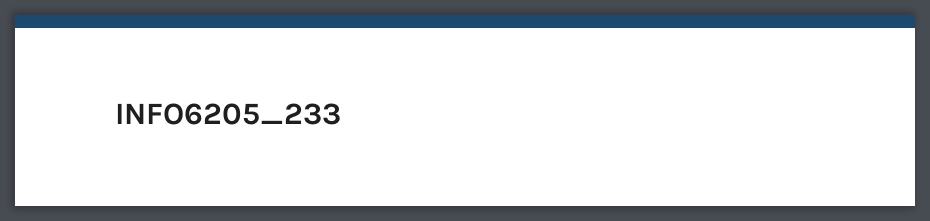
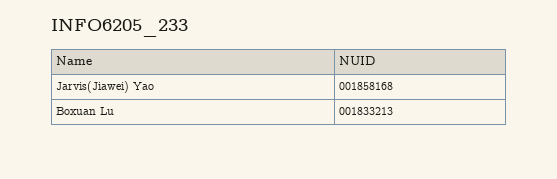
+ Name | NUID
+ Jarvis(Jiawei) Yao | 001858168
+ Boxuan Lu | 001833213

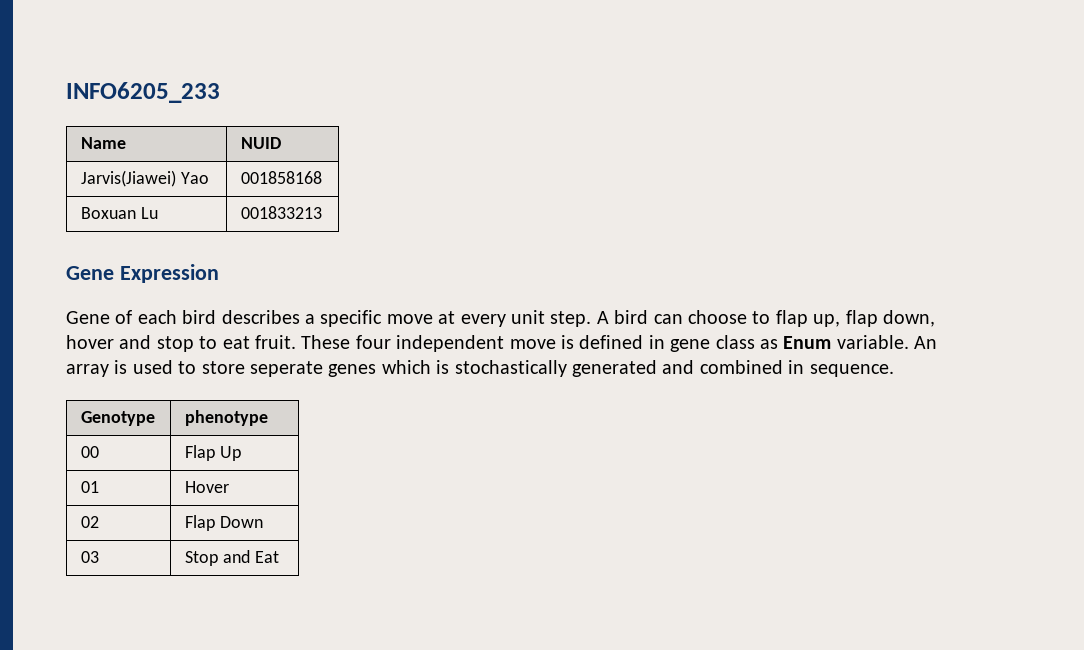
+ Gene Expression
+ Gene of each bird describes a specific move at every unit step. A bird can choose to flap up, flap down, hover and stop to eat fruit. These four independent move is defined in gene class as Enum variable. An array is used to store seperate genes which is stochastically generated and combined in sequence.
+ Genotype | phenotype
+ 00 | Flap Up
+ 01 | Hover
+ 02 | Flap Down
+ 03 | Stop and Eat

